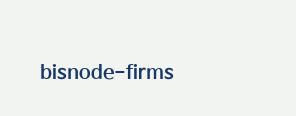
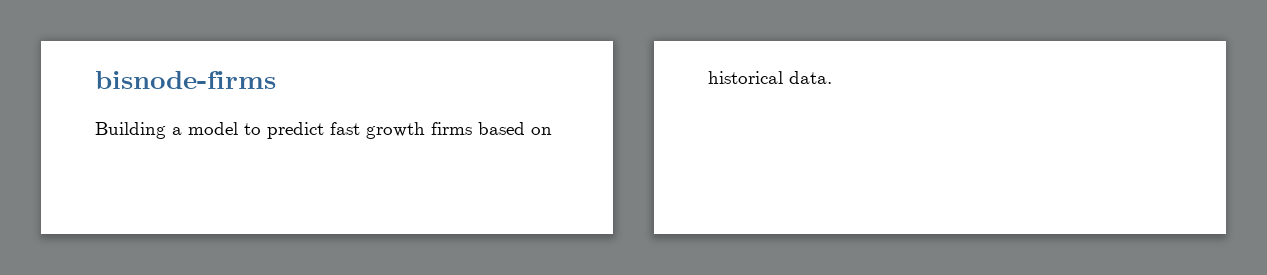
+ Building a model to predict fast growth firms based on historical data.

